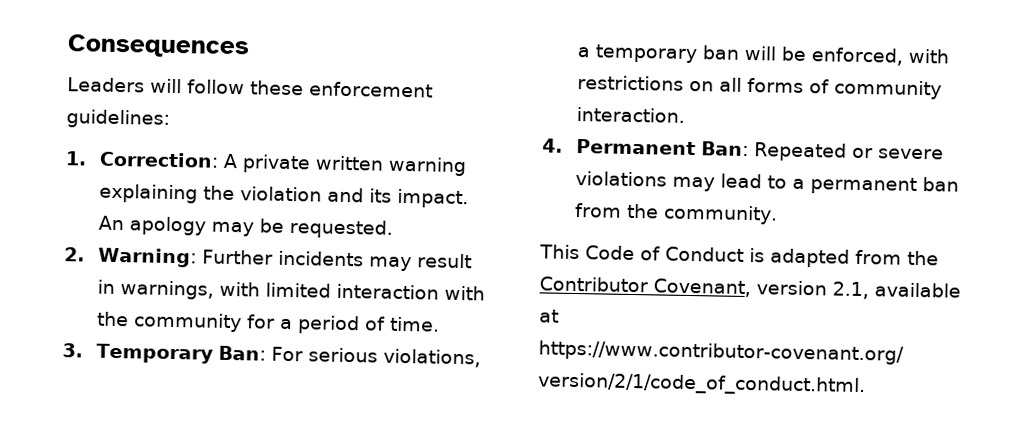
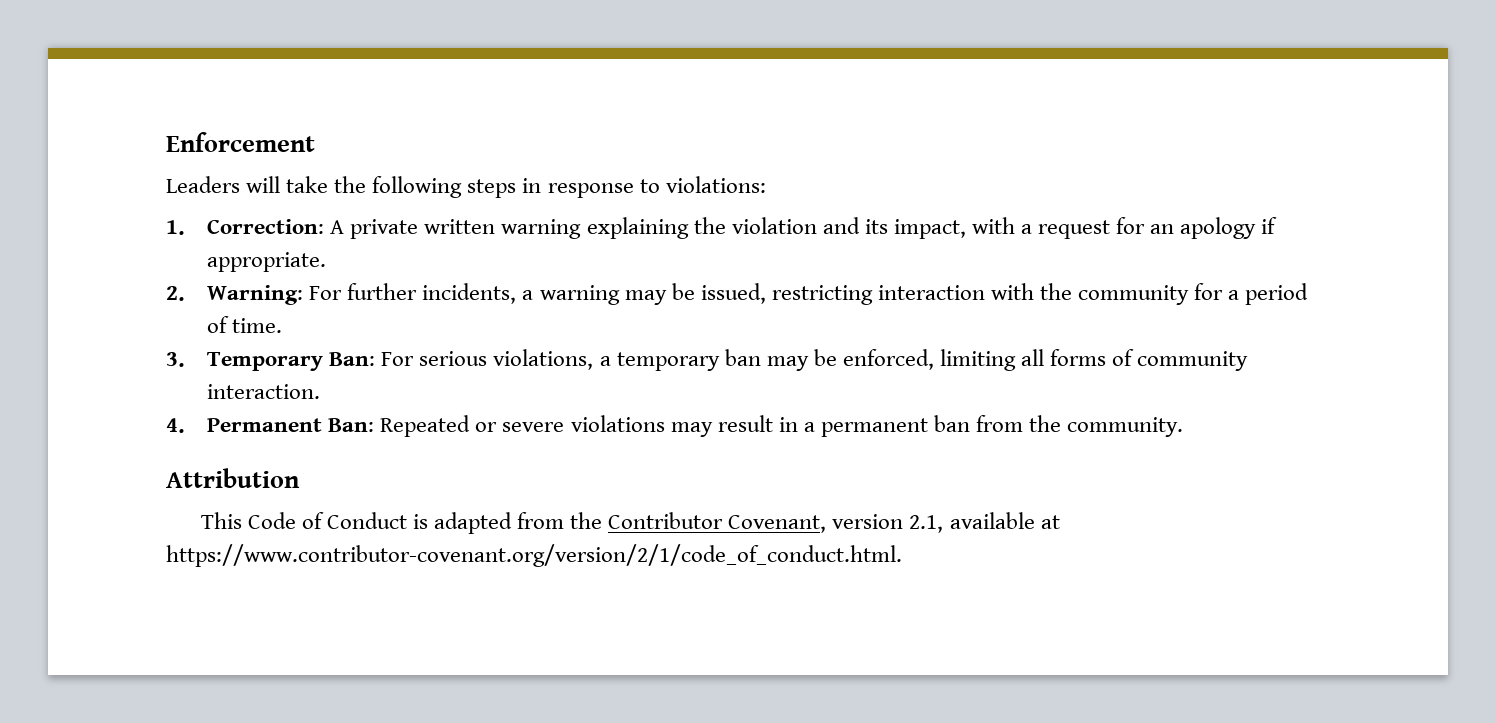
- Consequences
+ Enforcement
- Leaders will follow these enforcement guidelines:
+ Leaders will take the following steps in response to violations:
- 1. Correction: A private written warning explaining the violation and its impact. An apology may be requested.
- 2. Warning: Further incidents may result in warnings, with limited interaction with the community for a period of time.
+ 1. Correction: A private written warning explaining the violation and its impact, with a request for an apology if appropriate.
+ 2. Warning: For further incidents, a warning may be issued, restricting interaction with the community for a period of time.
- 3. Temporary Ban: For serious violations, a temporary ban will be enforced, with restrictions on all forms of community interaction.
+ 3. Temporary Ban: For serious violations, a temporary ban may be enforced, limiting all forms of community interaction.
- 4. Permanent Ban: Repeated or severe violations may lead to a permanent ban from the community.
+ 4. Permanent Ban: Repeated or severe violations may result in a permanent ban from the community.
+ Attribution

